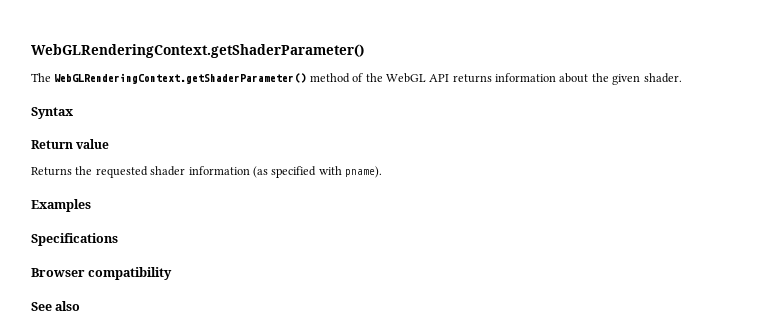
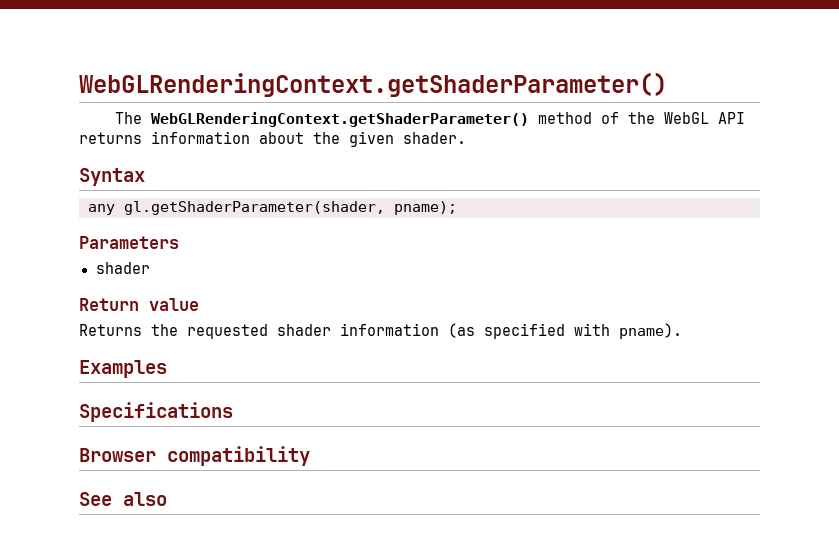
+ any gl.getShaderParameter(shader, pname);
+ Parameters
+ shader

